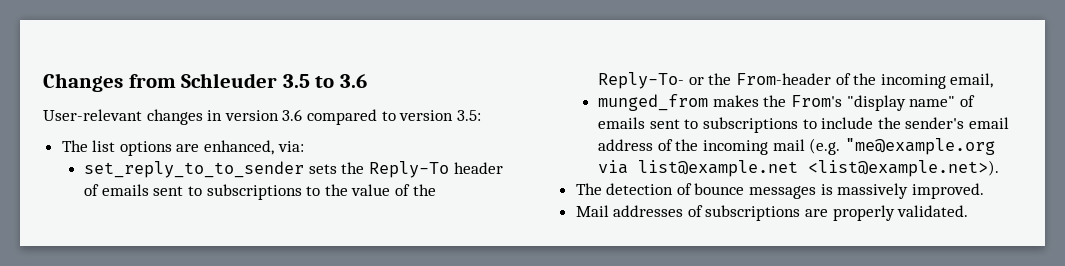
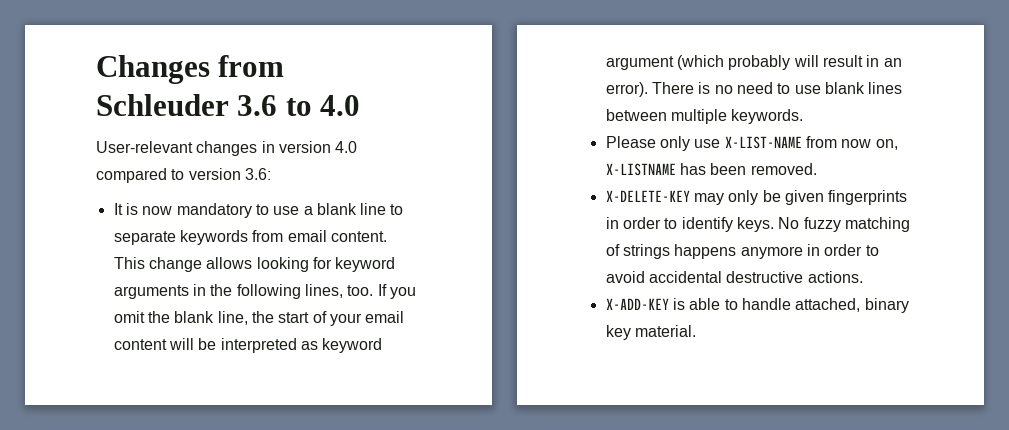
- Changes from Schleuder 3.5 to 3.6
+ Changes from Schleuder 3.6 to 4.0
- User-relevant changes in version 3.6 compared to version 3.5:
- The list options are enhanced, via:
- set_reply_to_to_sender sets the Reply-To header of emails sent to subscriptions to the value of the Reply-To- or the From-header of the incoming email,
- munged_from makes the From's "display name" of emails sent to subscriptions to include the sender's email address of the incoming mail (e.g. "me@example.org via list@example.net <list@example.net>).
- The detection of bounce messages is massively improved.
- Mail addresses of subscriptions are properly validated.
+ User-relevant changes in version 4.0 compared to version 3.6:
+ It is now mandatory to use a blank line to separate keywords from email content. This change allows looking for keyword arguments in the following lines, too. If you omit the blank line, the start of your email content will be interpreted as keyword argument (which probably will result in an error). There is no need to use blank lines between multiple keywords.
+ Please only use X-LIST-NAME from now on, X-LISTNAME has been removed.
+ X-DELETE-KEY may only be given fingerprints in order to identify keys. No fuzzy matching of strings happens anymore in order to avoid accidental destructive actions.
+ X-ADD-KEY is able to handle attached, binary key material.

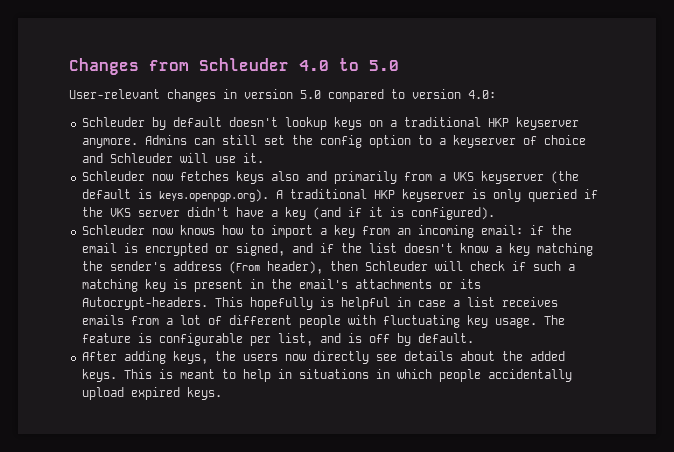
- Changes from Schleuder 3.6 to 4.0
+ Changes from Schleuder 4.0 to 5.0
- User-relevant changes in version 4.0 compared to version 3.6:
- It is now mandatory to use a blank line to separate keywords from email content. This change allows looking for keyword arguments in the following lines, too. If you omit the blank line, the start of your email content will be interpreted as keyword argument (which probably will result in an error). There is no need to use blank lines between multiple keywords.
- Please only use X-LIST-NAME from now on, X-LISTNAME has been removed.
- X-DELETE-KEY may only be given fingerprints in order to identify keys. No fuzzy matching of strings happens anymore in order to avoid accidental destructive actions.
- X-ADD-KEY is able to handle attached, binary key material.
+ User-relevant changes in version 5.0 compared to version 4.0:
+ Schleuder by default doesn't lookup keys on a traditional HKP keyserver anymore. Admins can still set the config option to a keyserver of choice and Schleuder will use it.
+ Schleuder now fetches keys also and primarily from a VKS keyserver (the default is keys.openpgp.org). A traditional HKP keyserver is only queried if the VKS server didn't have a key (and if it is configured).
+ Schleuder now knows how to import a key from an incoming email: if the email is encrypted or signed, and if the list doesn't know a key matching the sender's address (From header), then Schleuder will check if such a matching key is present in the email's attachments or its Autocrypt-headers. This hopefully is helpful in case a list receives emails from a lot of different people with fluctuating key usage. The feature is configurable per list, and is off by default.
+ After adding keys, the users now directly see details about the added keys. This is meant to help in situations in which people accidentally upload expired keys.

